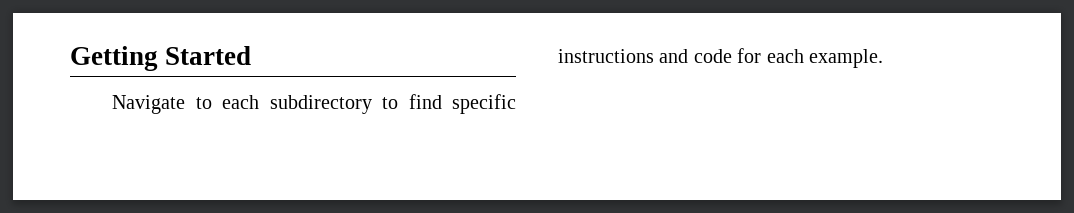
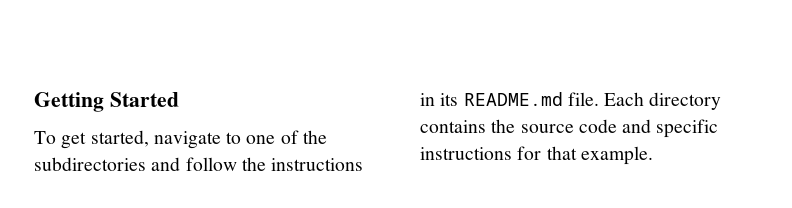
- Navigate to each subdirectory to find specific instructions and code for each example.
+ To get started, navigate to one of the subdirectories and follow the instructions in its README.md file. Each directory contains the source code and specific instructions for that example.

